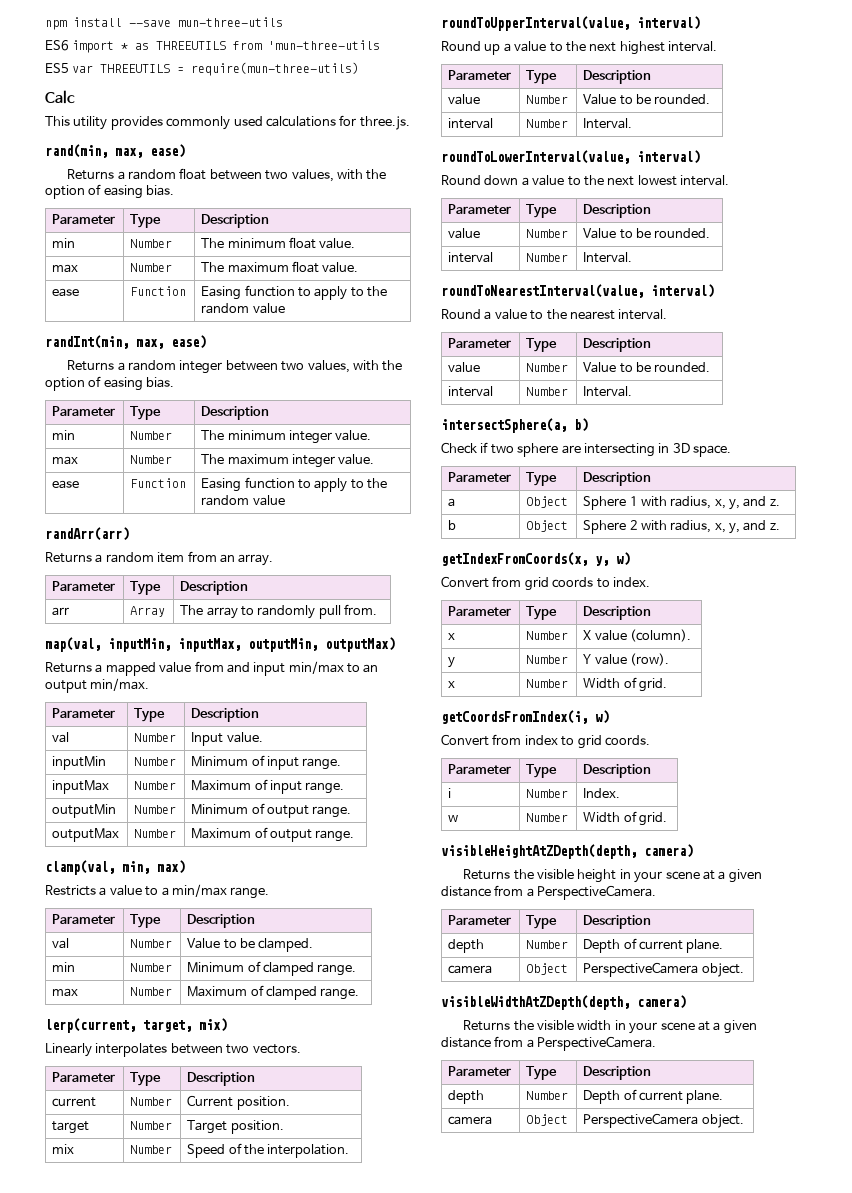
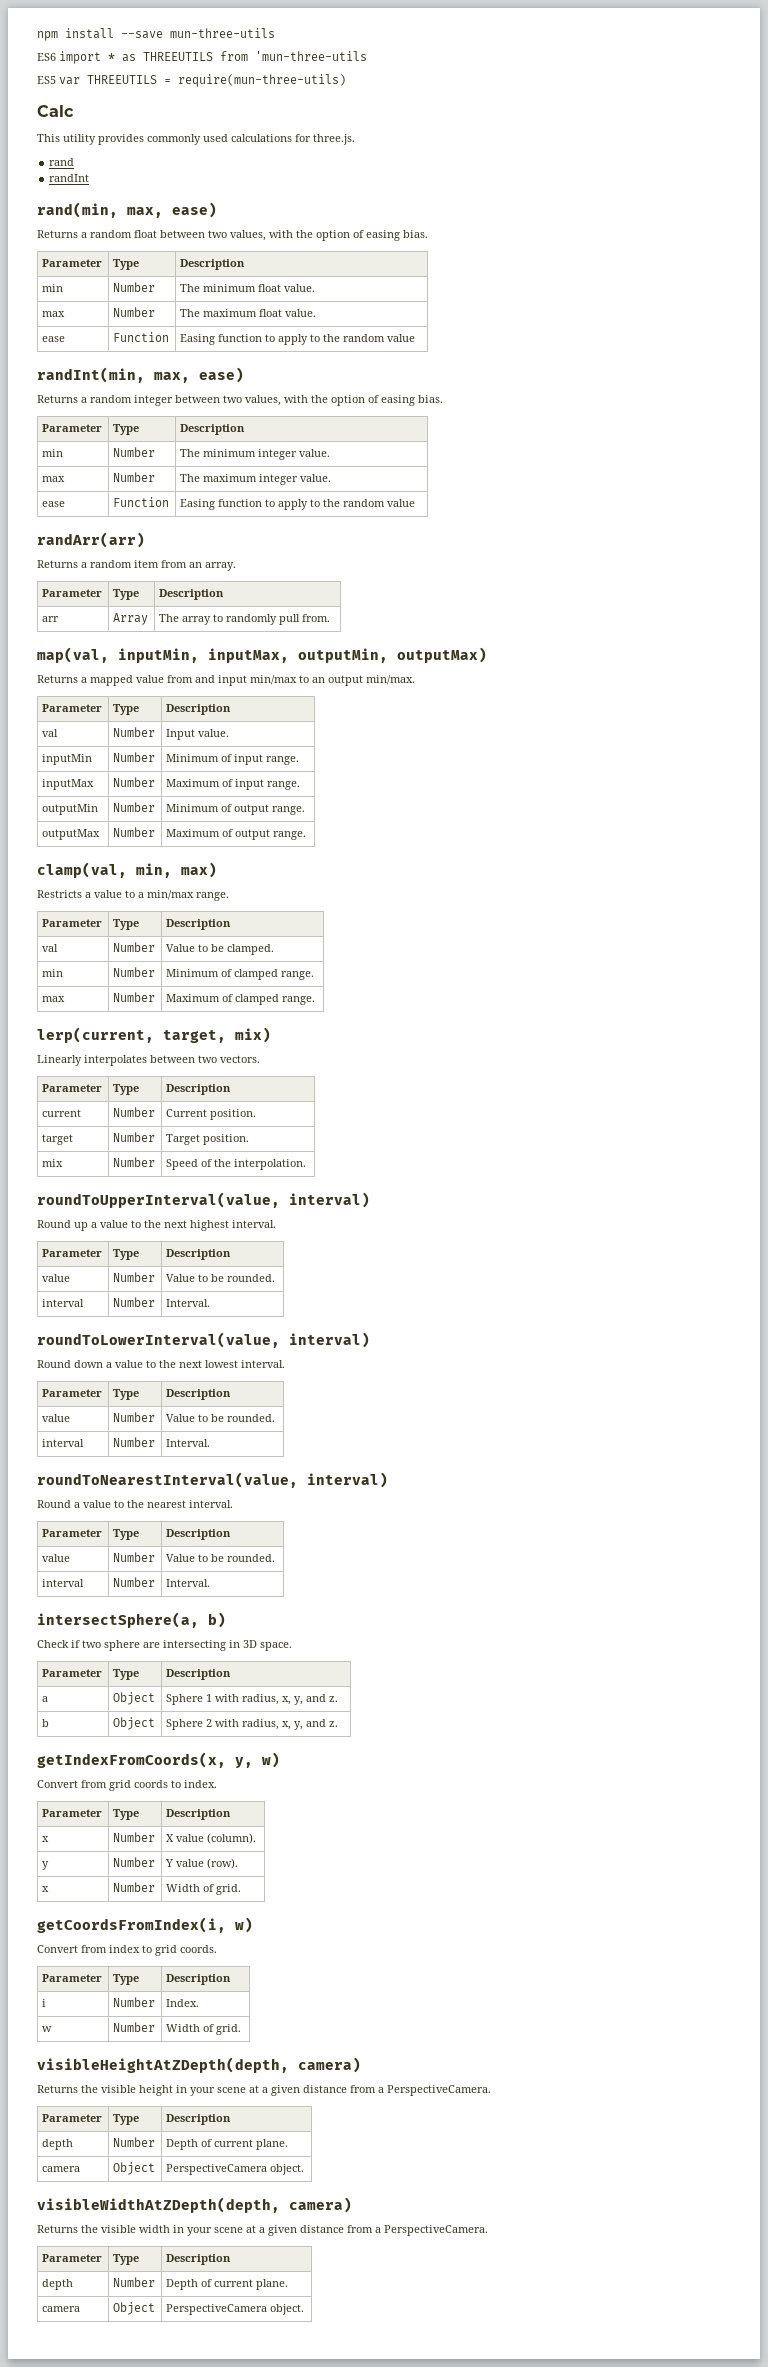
+ rand
+ randInt

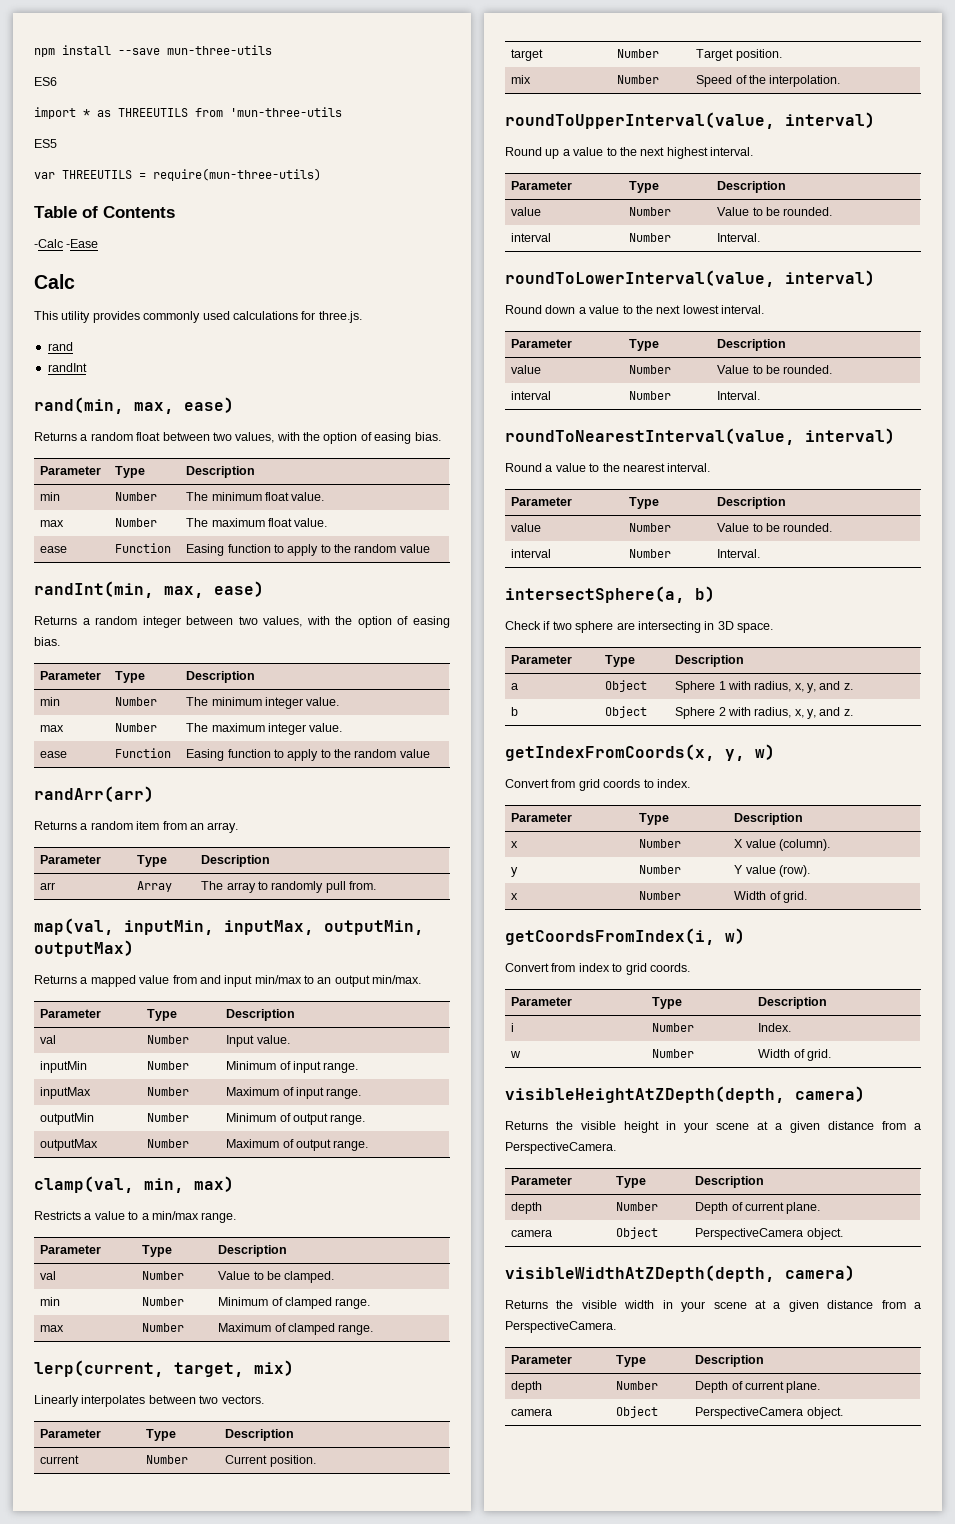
- ES6 import * as THREEUTILS from 'mun-three-utils
+ ES6
+ import * as THREEUTILS from 'mun-three-utils
- ES5 var THREEUTILS = require(mun-three-utils)
+ ES5
+ var THREEUTILS = require(mun-three-utils)
+ Table of Contents
+ -Calc -Ease

